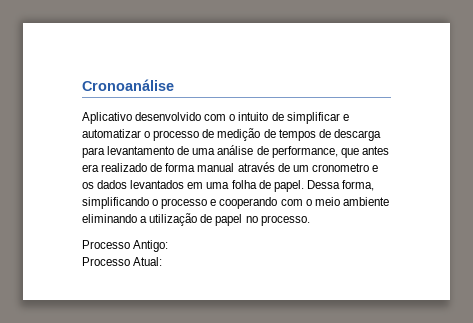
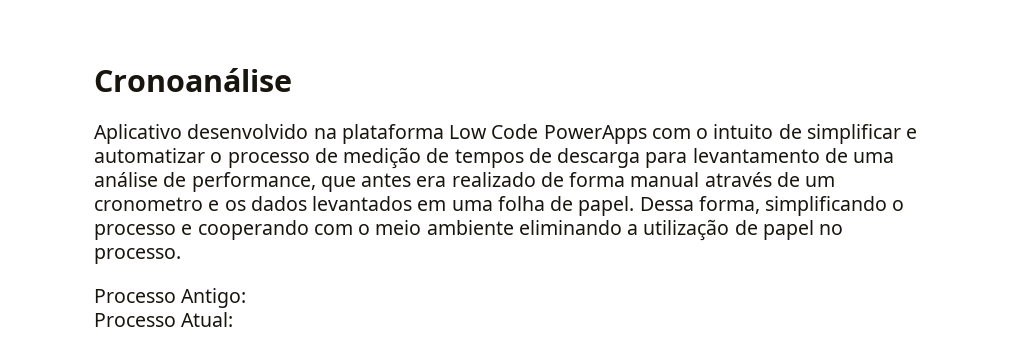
- Aplicativo desenvolvido com o intuito de simplificar e automatizar o processo de medição de tempos de descarga para levantamento de uma análise de performance, que antes era realizado de forma manual através de um cronometro e os dados levantados em uma folha de papel.
+ Aplicativo desenvolvido na plataforma Low Code PowerApps com o intuito de simplificar e automatizar o processo de medição de tempos de descarga para levantamento de uma análise de performance, que antes era realizado de forma manual através de um cronometro e os dados levantados em uma folha de papel.

